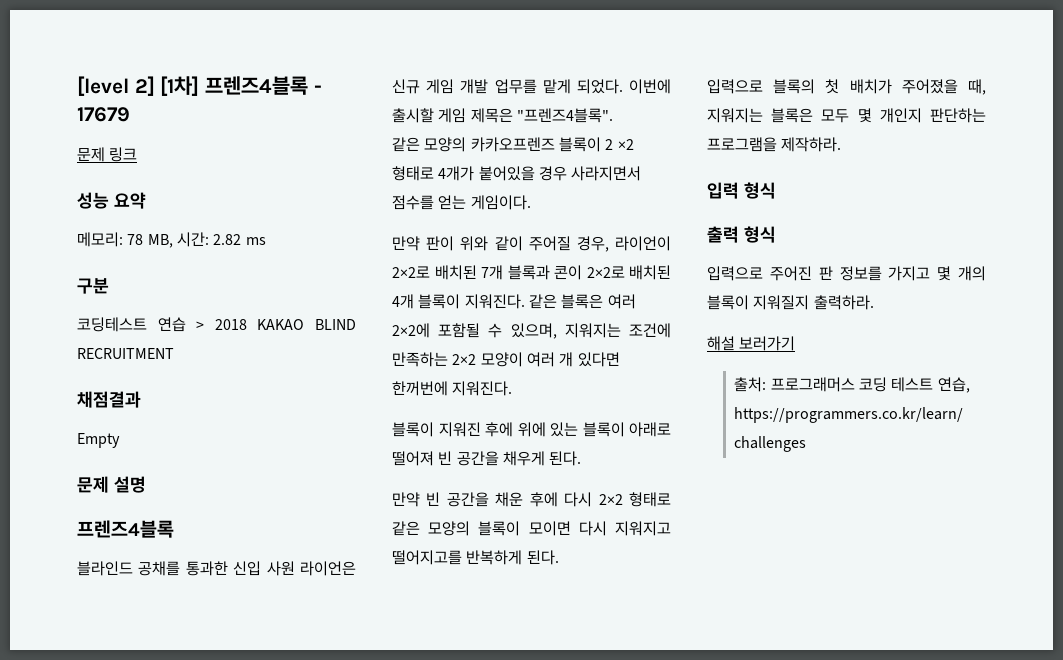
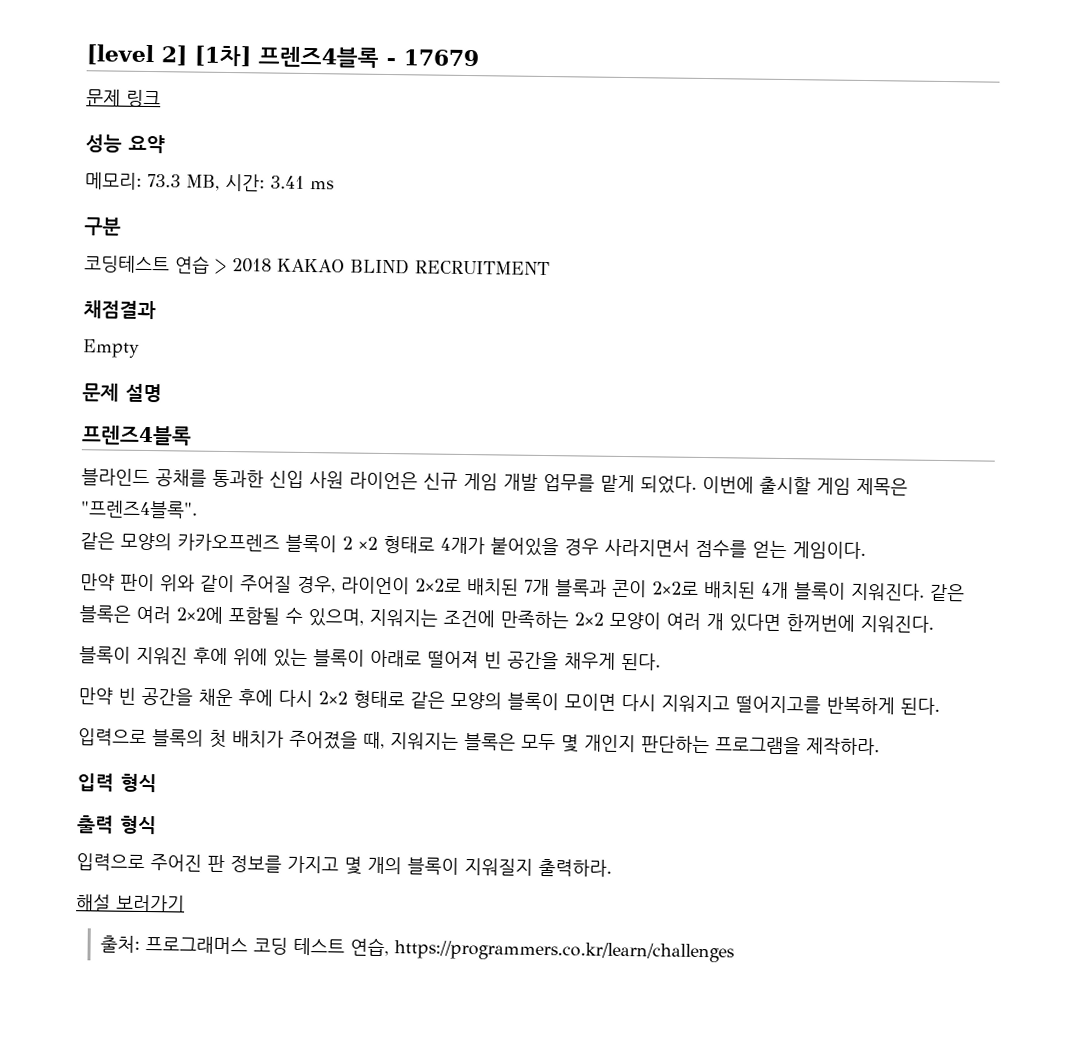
- 메모리: 78 MB, 시간: 2.82 ms
+ 메모리: 73.3 MB, 시간: 3.41 ms

